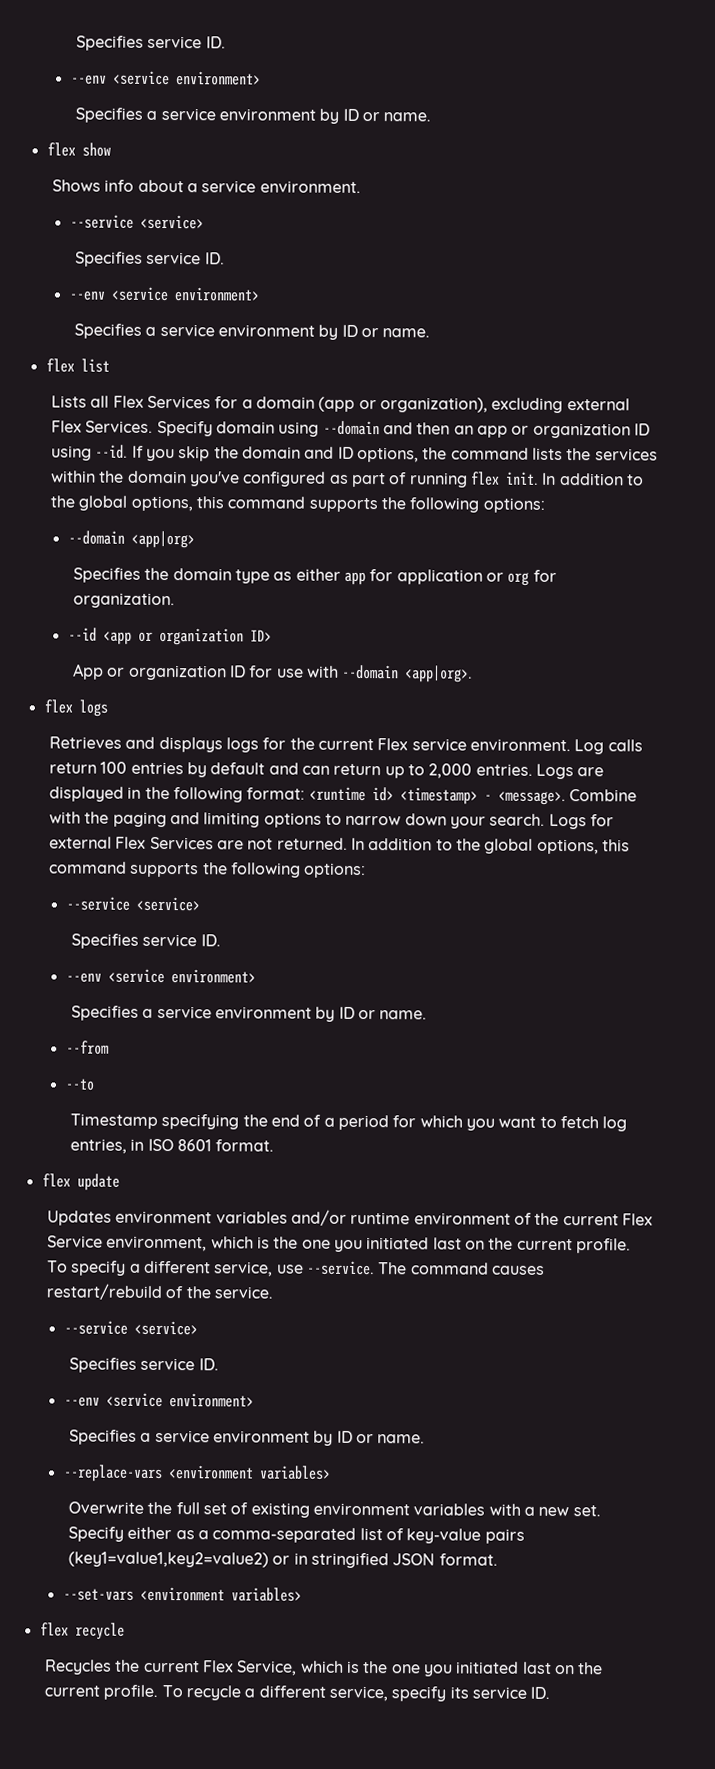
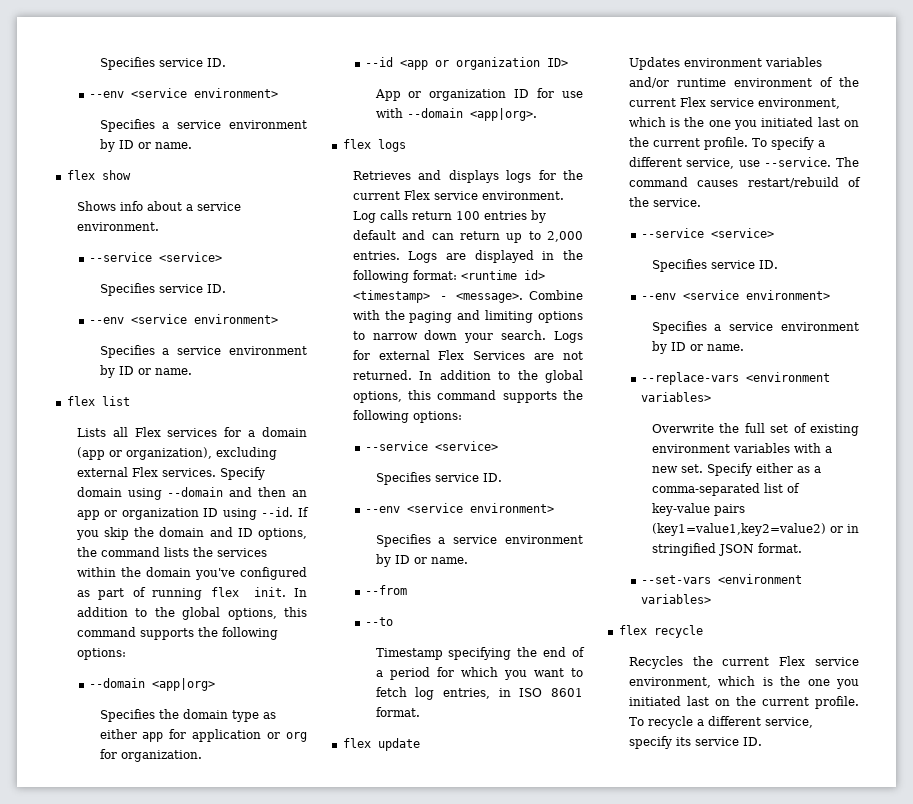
- Lists all Flex Services for a domain (app or organization), excluding external Flex Services.
+ Lists all Flex services for a domain (app or organization), excluding external Flex services.
- Updates environment variables and/or runtime environment of the current Flex Service environment, which is the one you initiated last on the current profile.
+ Updates environment variables and/or runtime environment of the current Flex service environment, which is the one you initiated last on the current profile.
- Recycles the current Flex Service, which is the one you initiated last on the current profile.
+ Recycles the current Flex service environment, which is the one you initiated last on the current profile.

